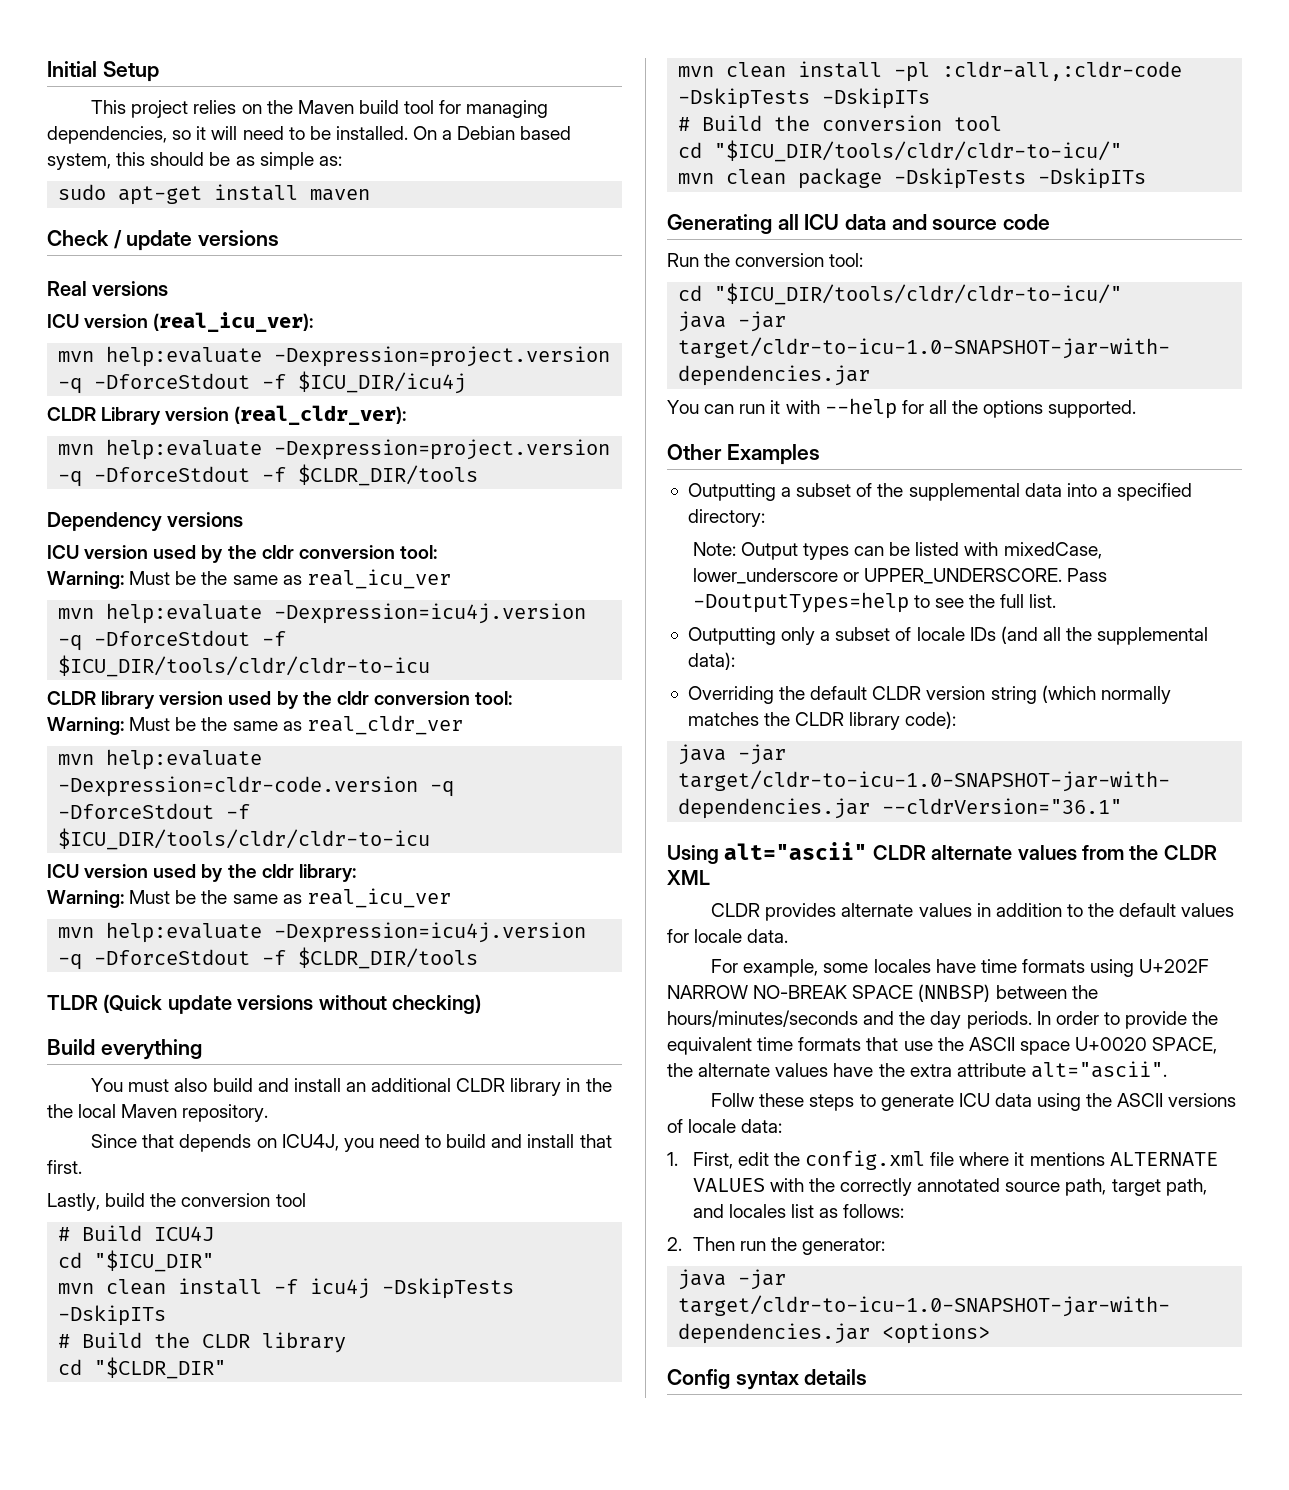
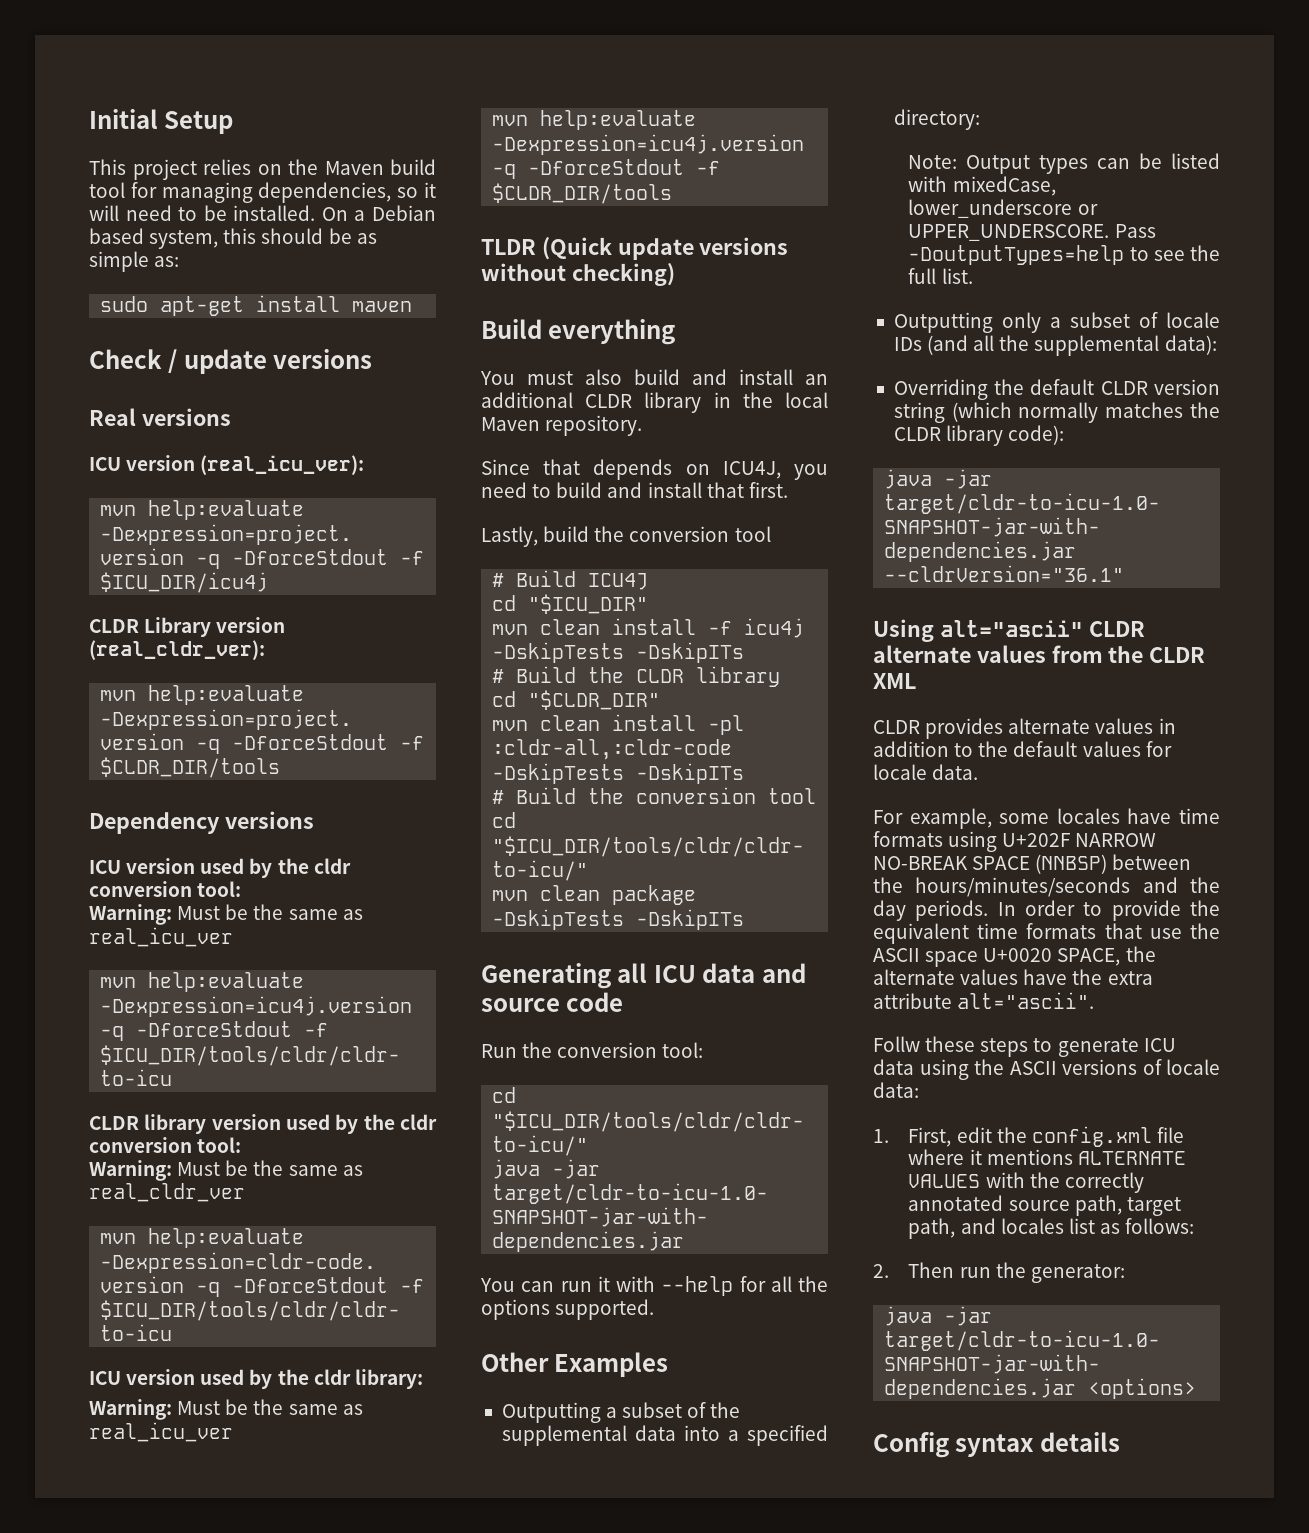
- You must also build and install an additional CLDR library in the the local Maven repository.
+ You must also build and install an additional CLDR library in the local Maven repository.

